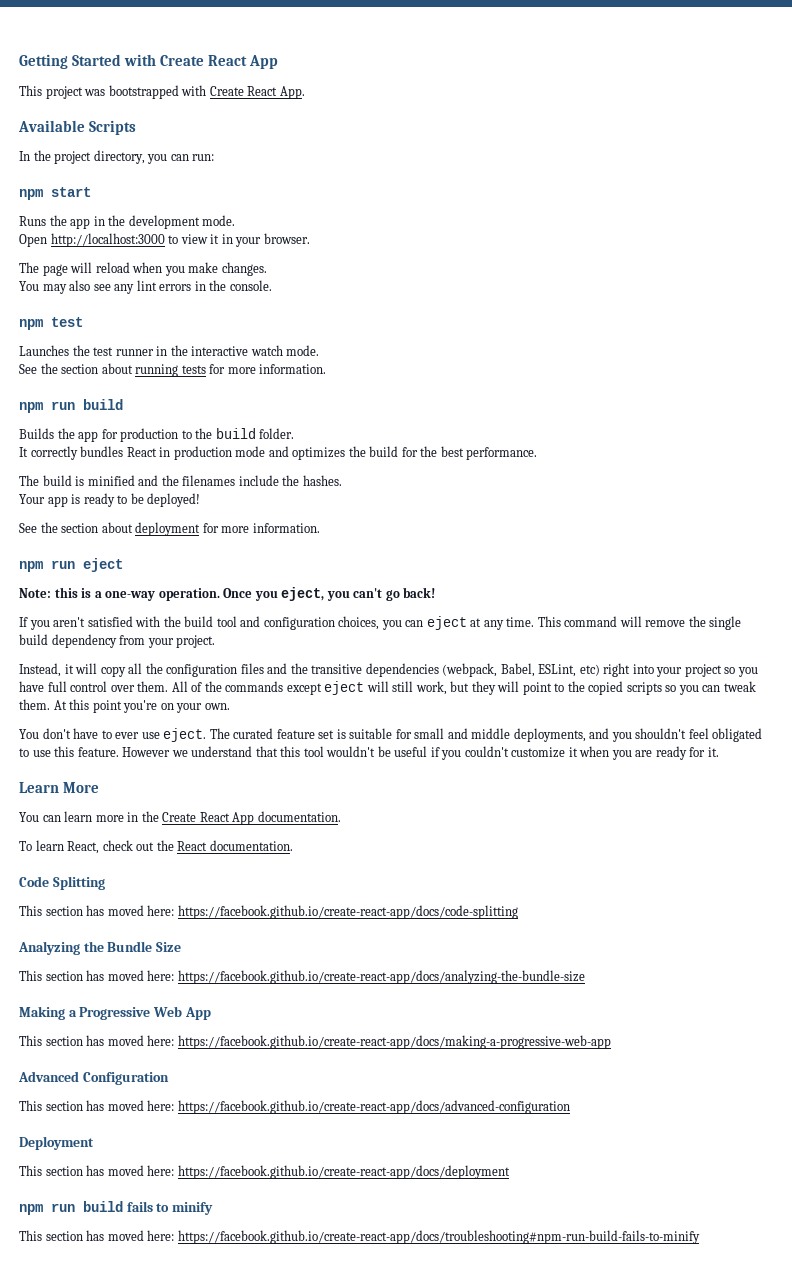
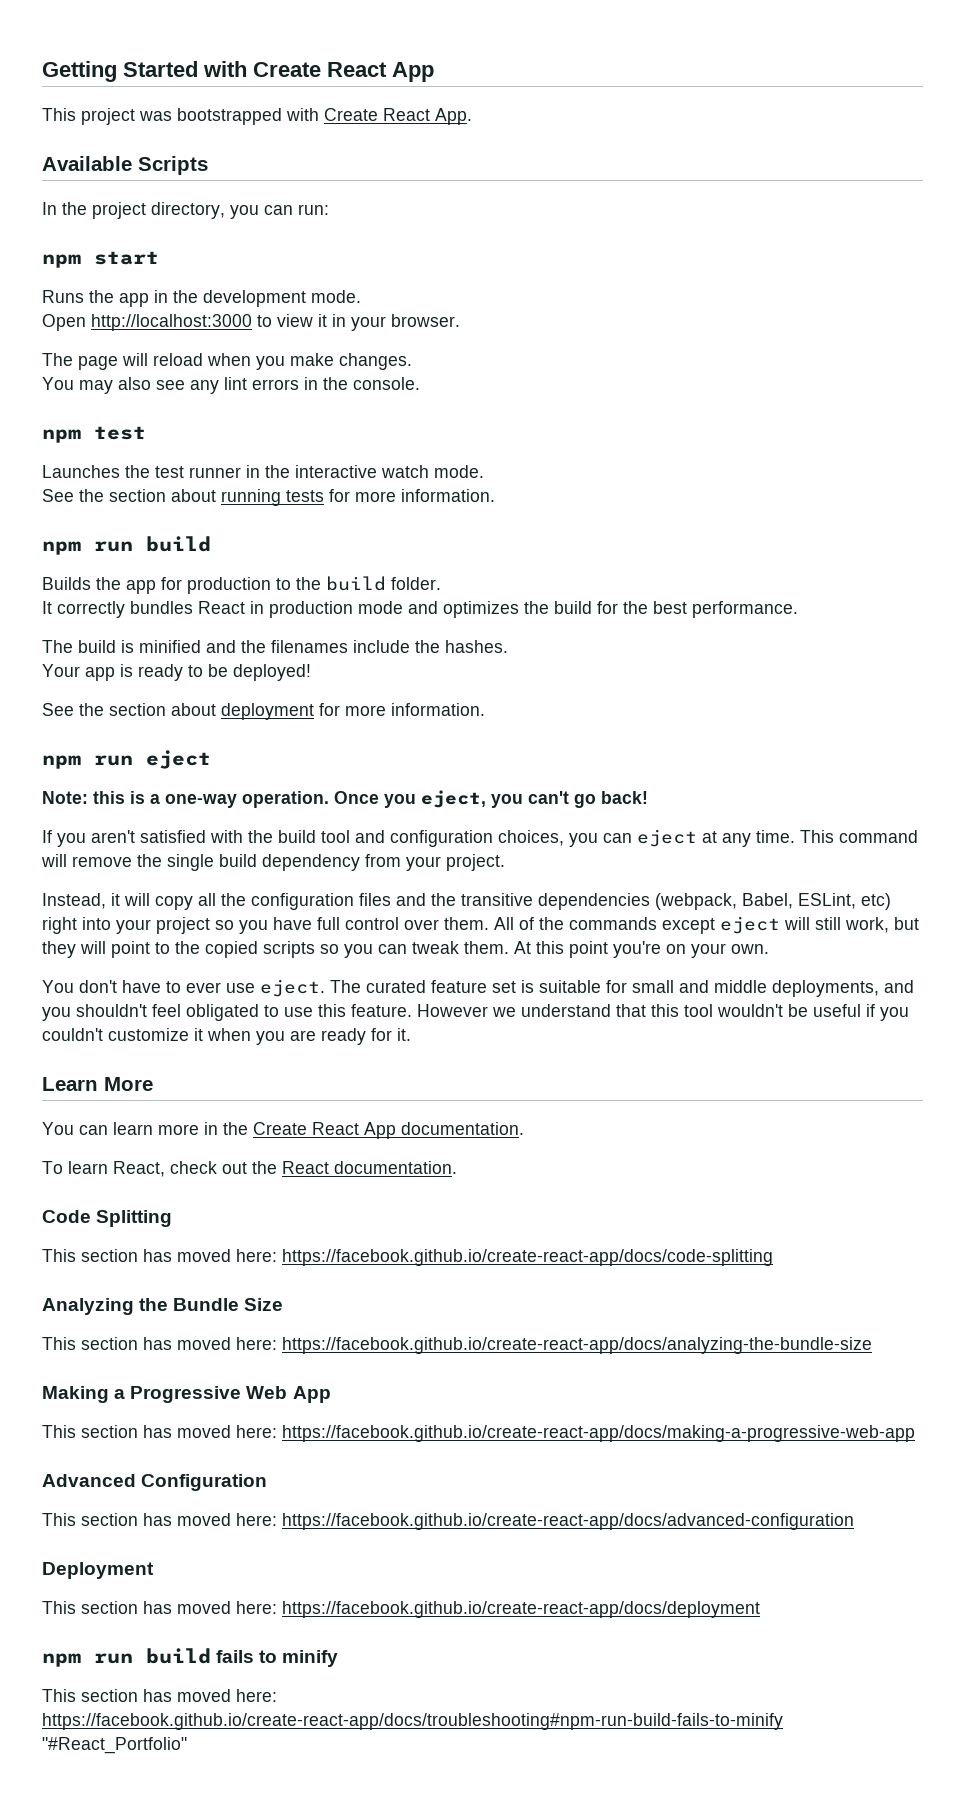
- This section has moved here: https://facebook.github.io/create-react-app/docs/troubleshooting#npm-run-build-fails-to-minify
+ This section has moved here: https://facebook.github.io/create-react-app/docs/troubleshooting#npm-run-build-fails-to-minify "#React_Portfolio"

